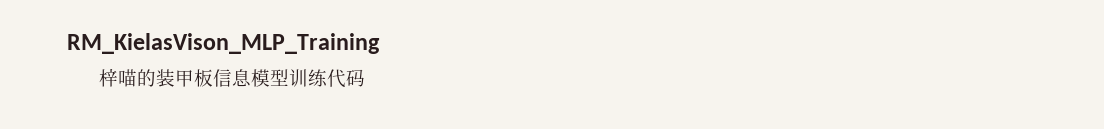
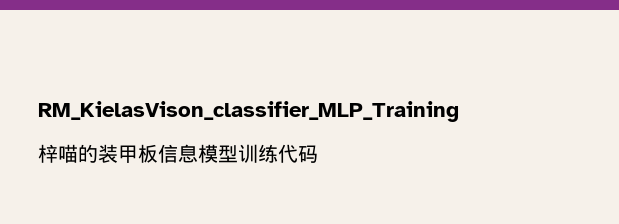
- RM_KielasVison_MLP_Training
+ RM_KielasVison_classifier_MLP_Training

